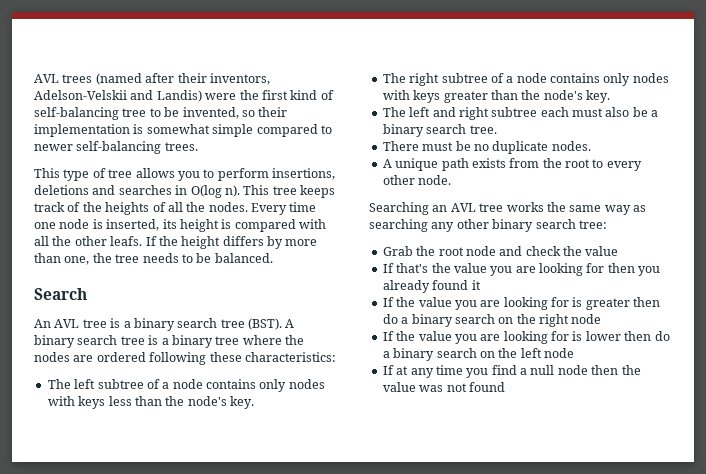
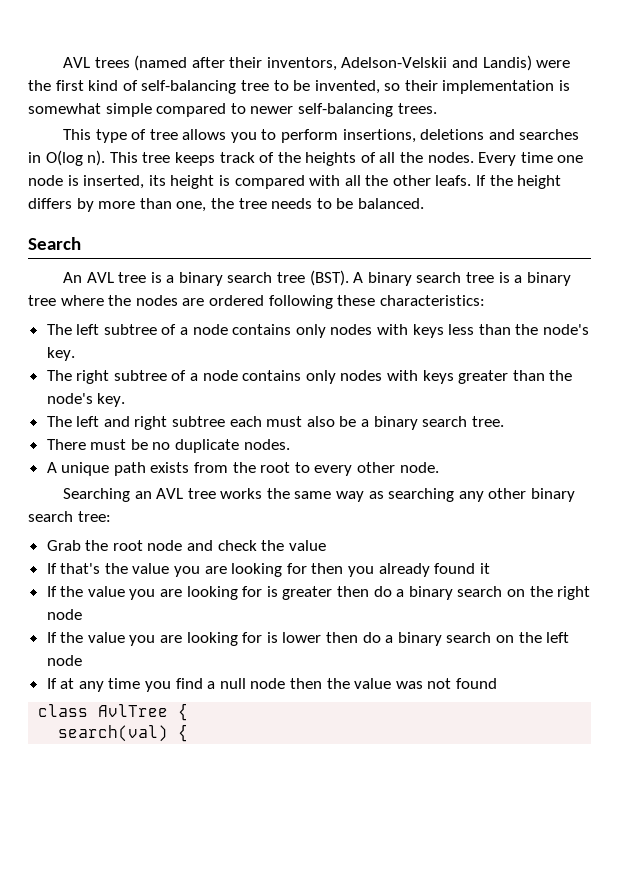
+ class AvlTree {
+ search(val) {

